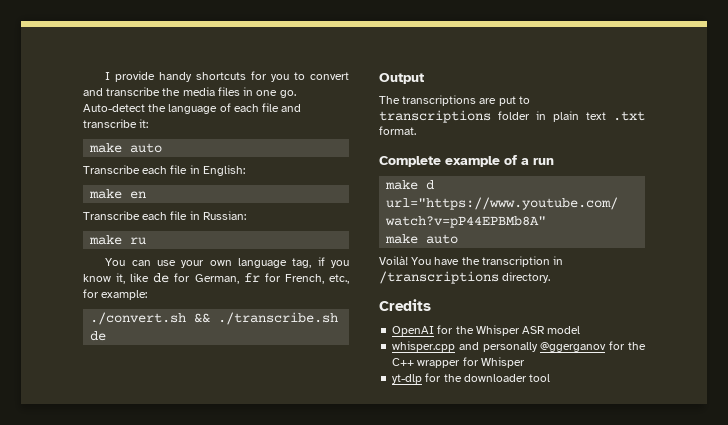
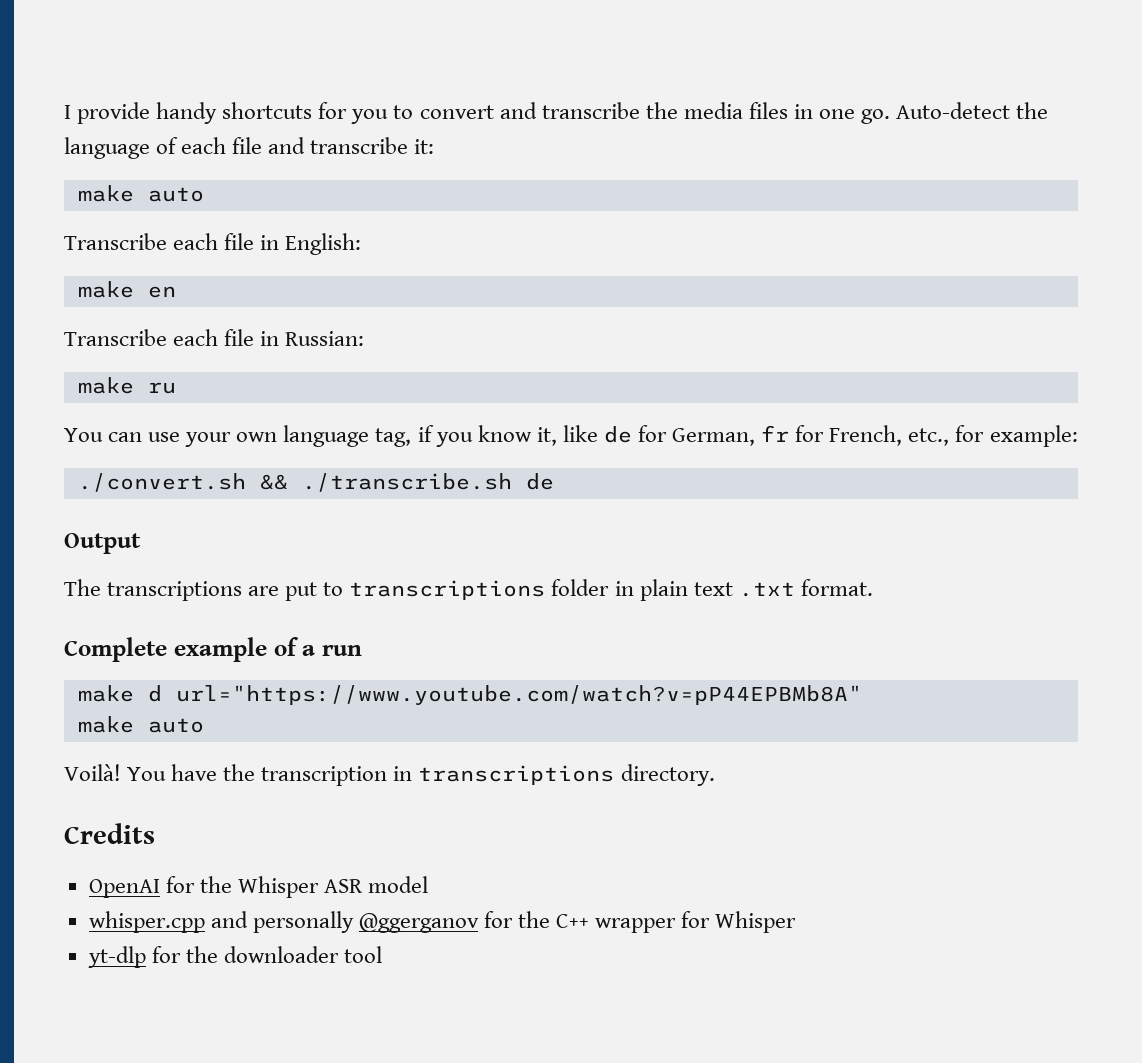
- You have the transcription in /transcriptions directory.
+ You have the transcription in transcriptions directory.

